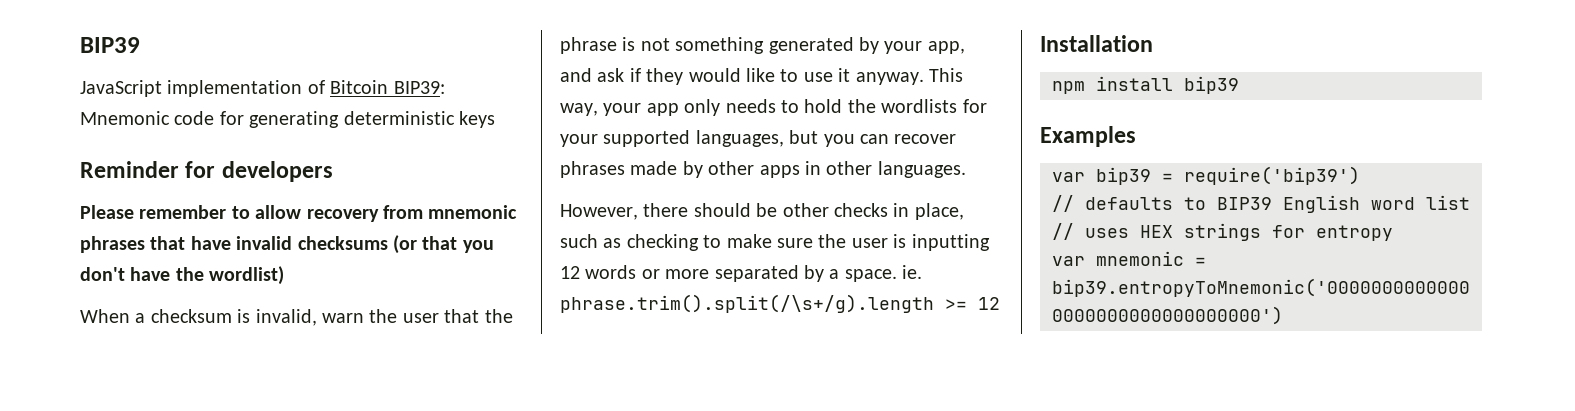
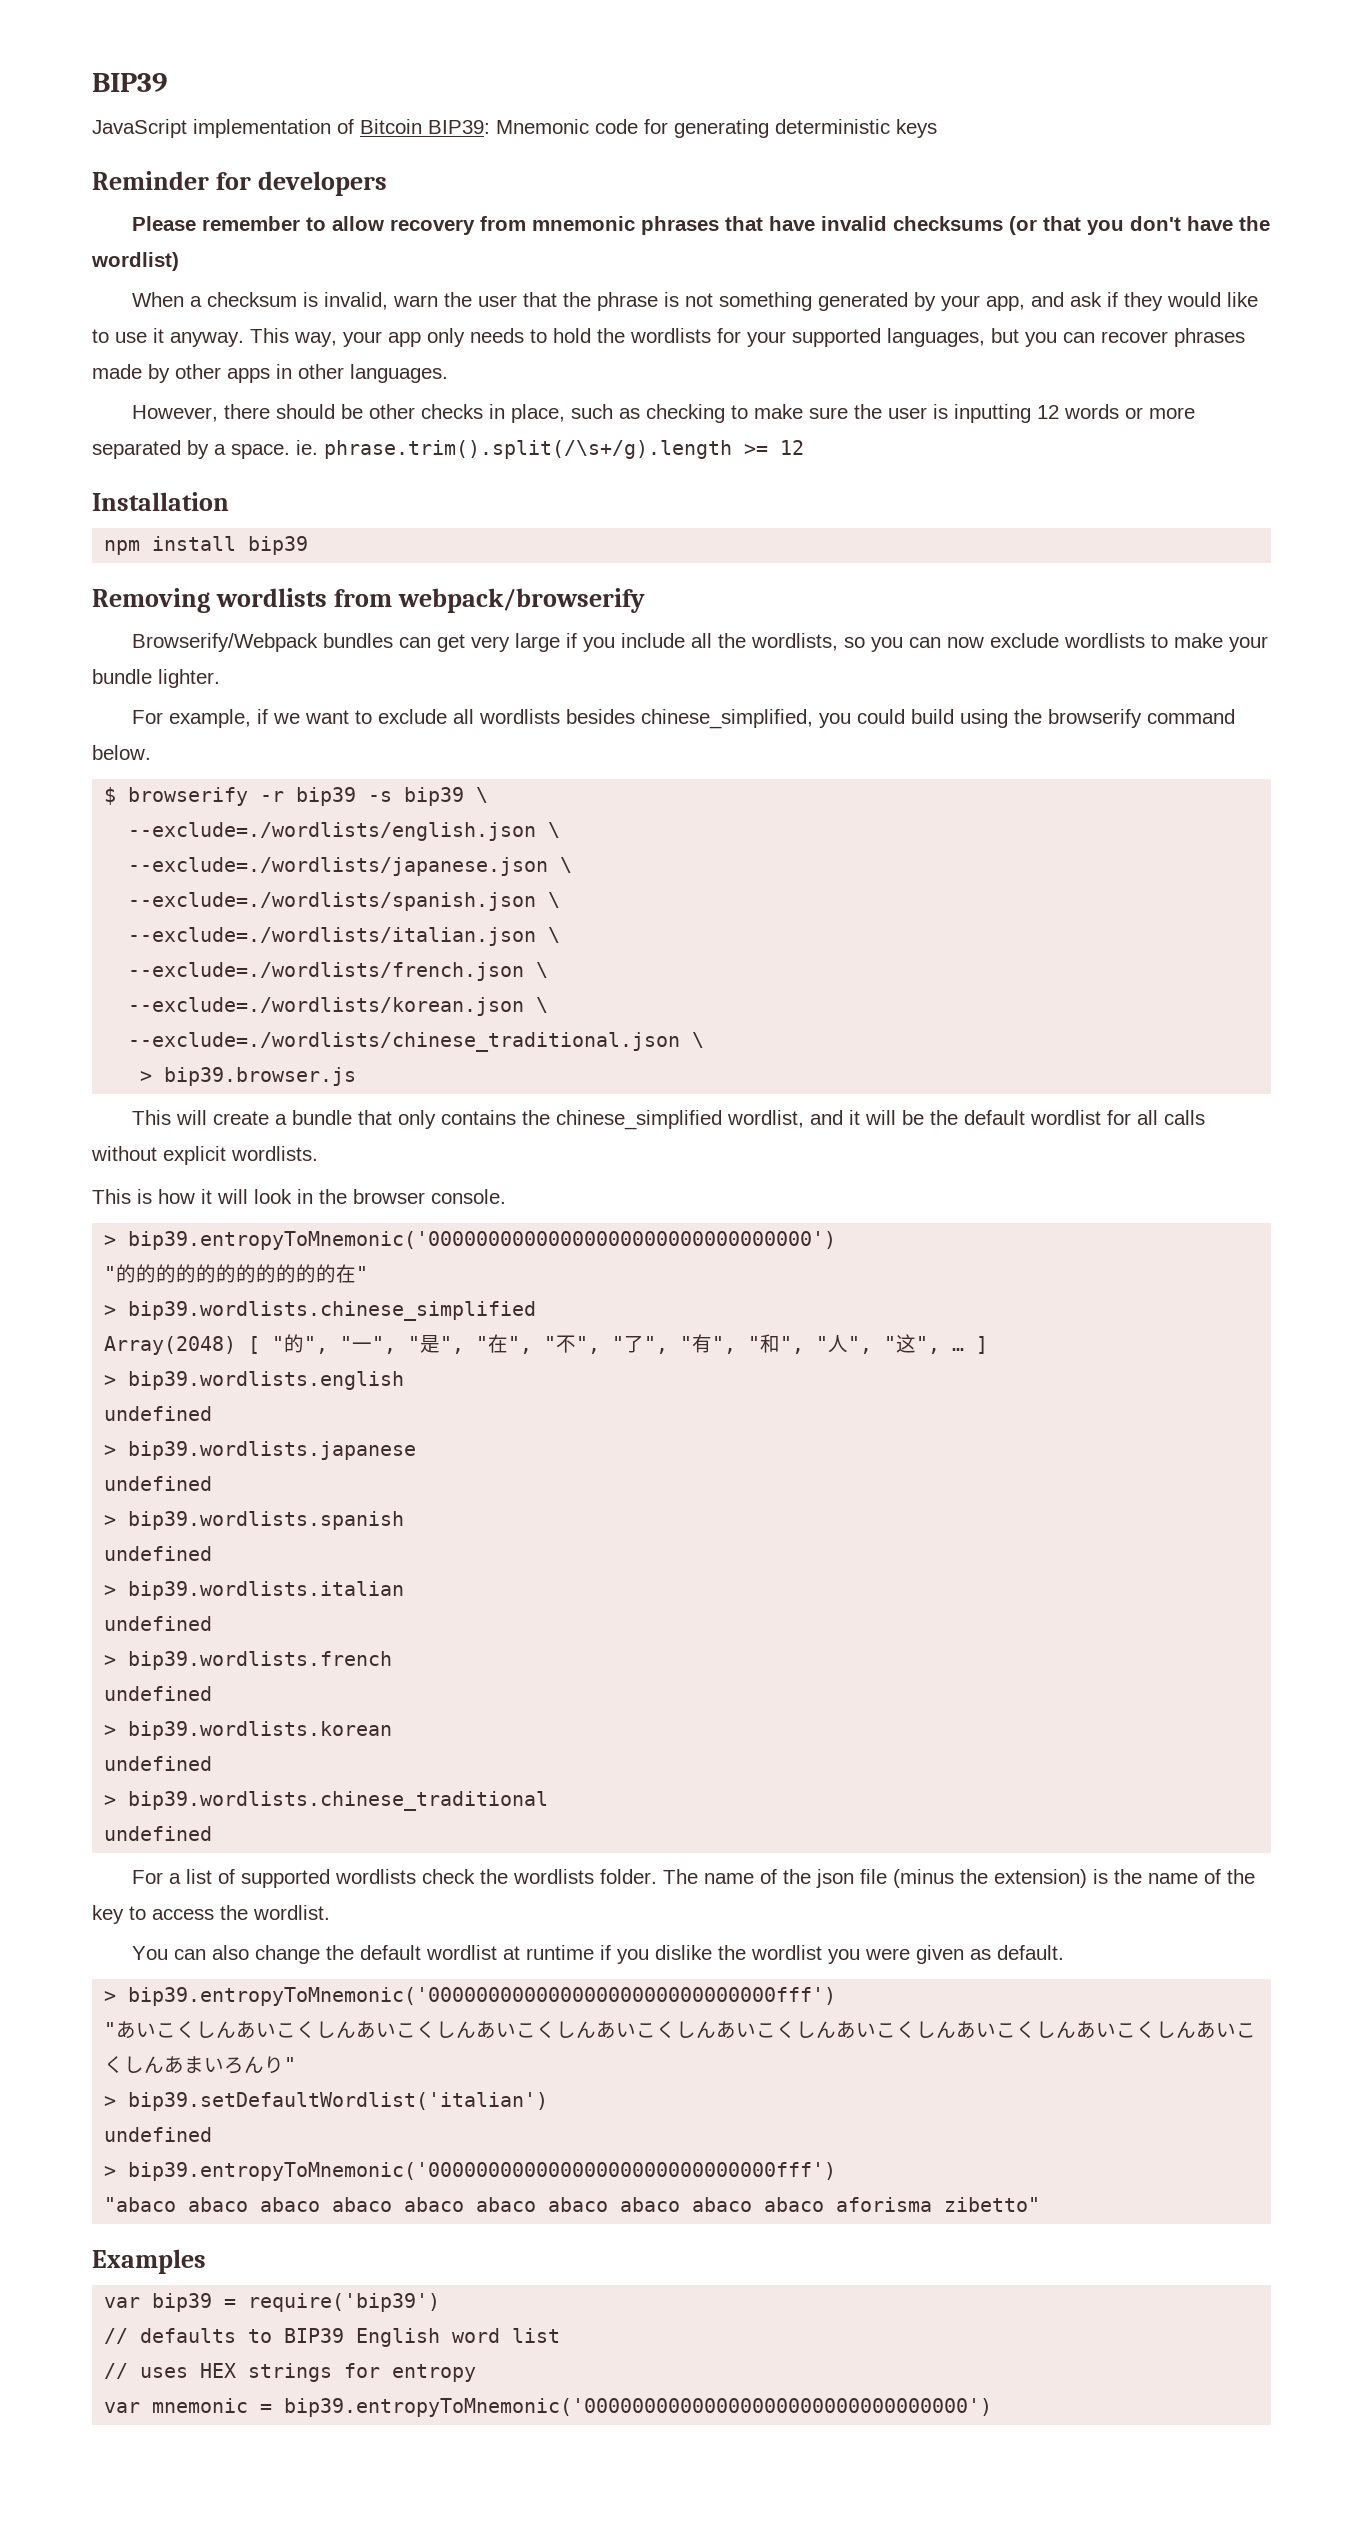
+ Removing wordlists from webpack/browserify
+ Browserify/Webpack bundles can get very large if you include all the wordlists, so you can now exclude wordlists to make your bundle lighter.
+ For example, if we want to exclude all wordlists besides chinese_simplified, you could build using the browserify command below.
+ $ browserify -r bip39 -s bip39 \
+ --exclude=./wordlists/english.json \
+ --exclude=./wordlists/japanese.json \
+ --exclude=./wordlists/spanish.json \
+ --exclude=./wordlists/italian.json \
+ --exclude=./wordlists/french.json \
+ --exclude=./wordlists/korean.json \
+ --exclude=./wordlists/chinese_traditional.json \
+ > bip39.browser.js
+ This will create a bundle that only contains the chinese_simplified wordlist, and it will be the default wordlist for all calls without explicit wordlists.
+ This is how it will look in the browser console.
+ > bip39.entropyToMnemonic('00000000000000000000000000000000')
+ "的的的的的的的的的的的在"
+ > bip39.wordlists.chinese_simplified
+ Array(2048) [ "的", "一", "是", "在", "不", "了", "有", "和", "人", "这", … ]
+ > bip39.wordlists.english
+ undefined
+ > bip39.wordlists.japanese
+ undefined
+ > bip39.wordlists.spanish
+ undefined
+ > bip39.wordlists.italian
+ undefined
+ > bip39.wordlists.french
+ undefined
+ > bip39.wordlists.korean
+ undefined
+ > bip39.wordlists.chinese_traditional
+ undefined
+ For a list of supported wordlists check the wordlists folder. The name of the json file (minus the extension) is the name of the key to access the wordlist.
+ You can also change the default wordlist at runtime if you dislike the wordlist you were given as default.
+ > bip39.entropyToMnemonic('00000000000000000000000000000fff')
+ "あいこくしんあいこくしんあいこくしんあいこくしんあいこくしんあいこくしんあいこくしんあいこくしんあいこくしんあいこくしんあまいろんり"
+ > bip39.setDefaultWordlist('italian')
+ undefined
+ > bip39.entropyToMnemonic('00000000000000000000000000000fff')
+ "abaco abaco abaco abaco abaco abaco abaco abaco abaco abaco aforisma zibetto"

